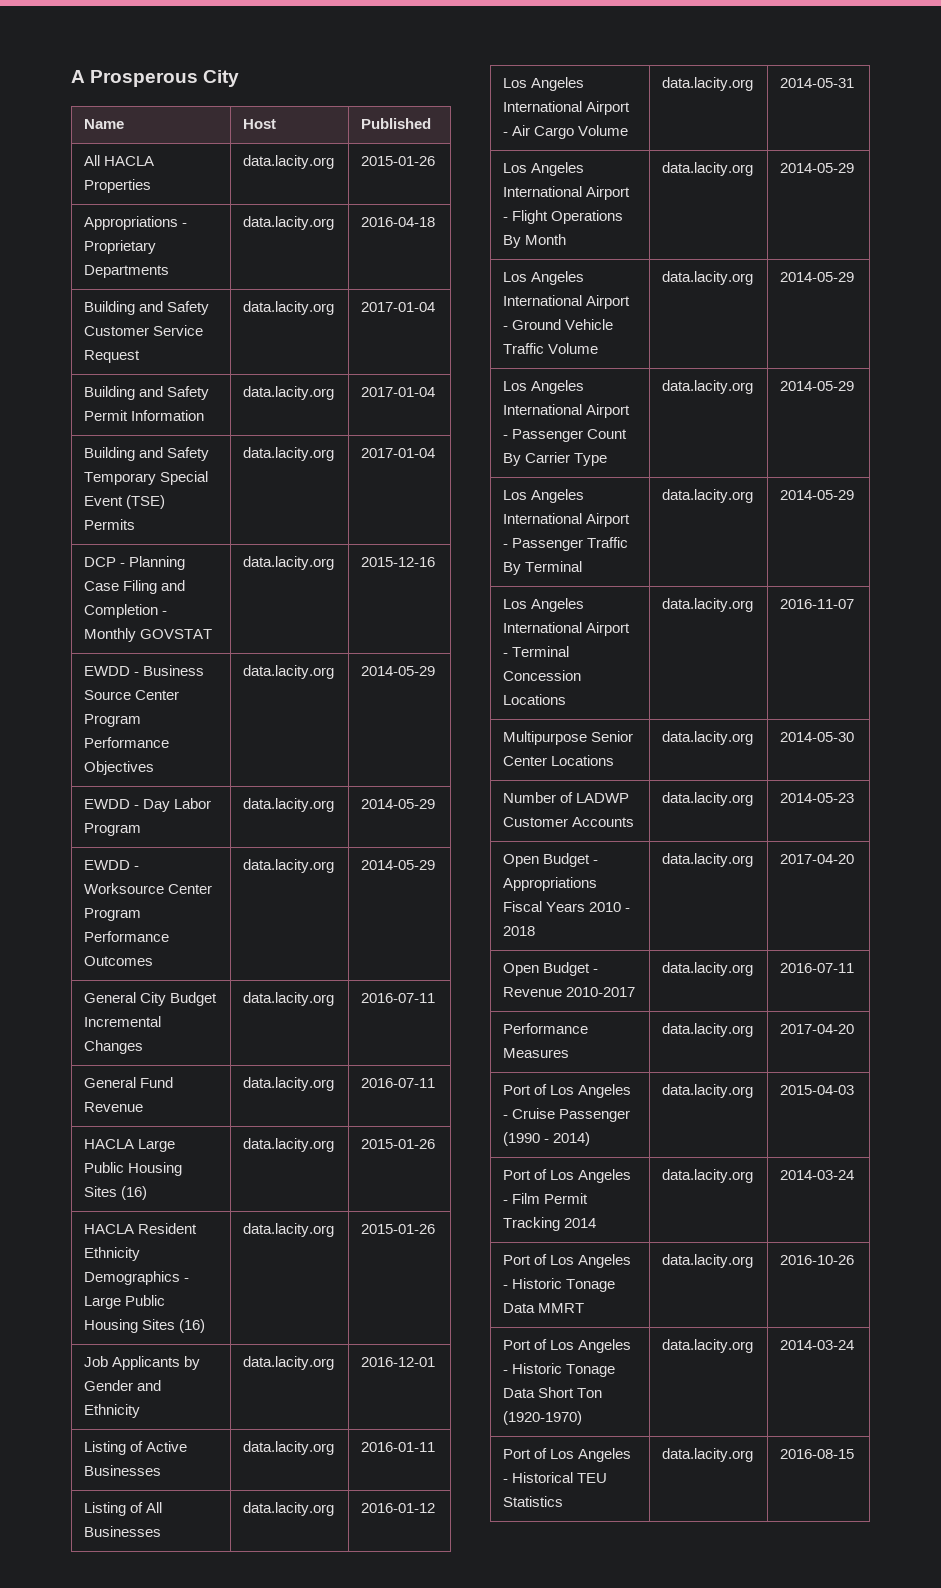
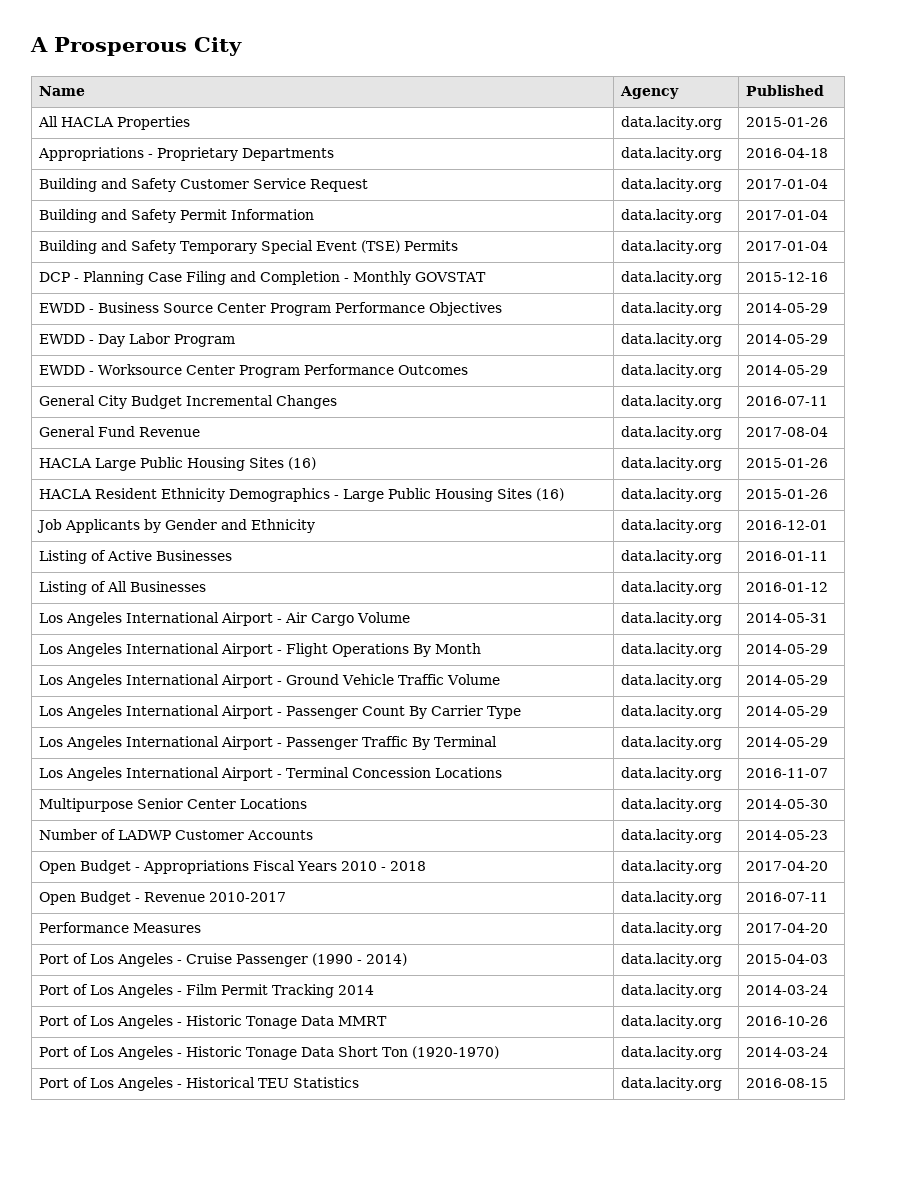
- Name | Host | Published
+ Name | Agency | Published
- General Fund Revenue | data.lacity.org | 2016‑07‑11
+ General Fund Revenue | data.lacity.org | 2017-08-04

